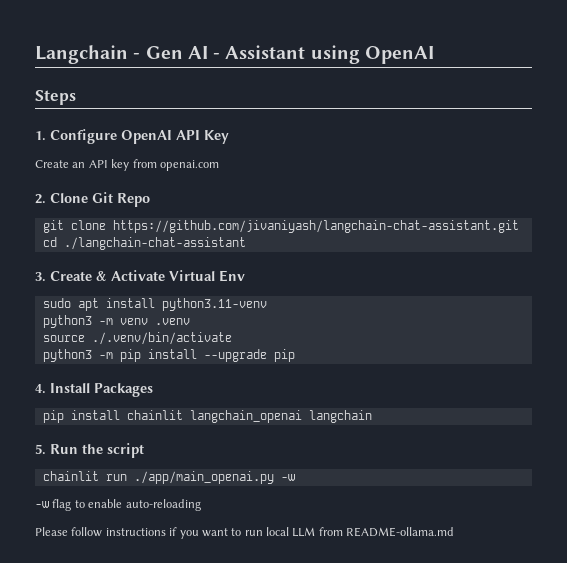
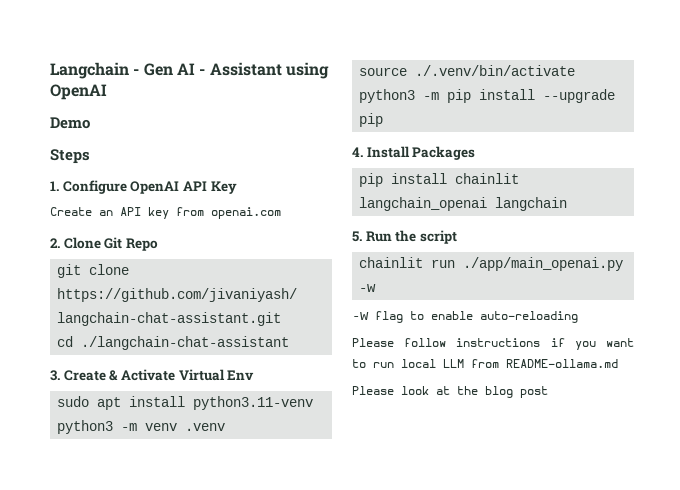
+ Demo
+ Please look at the blog post

